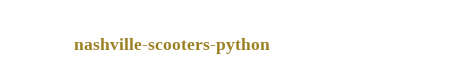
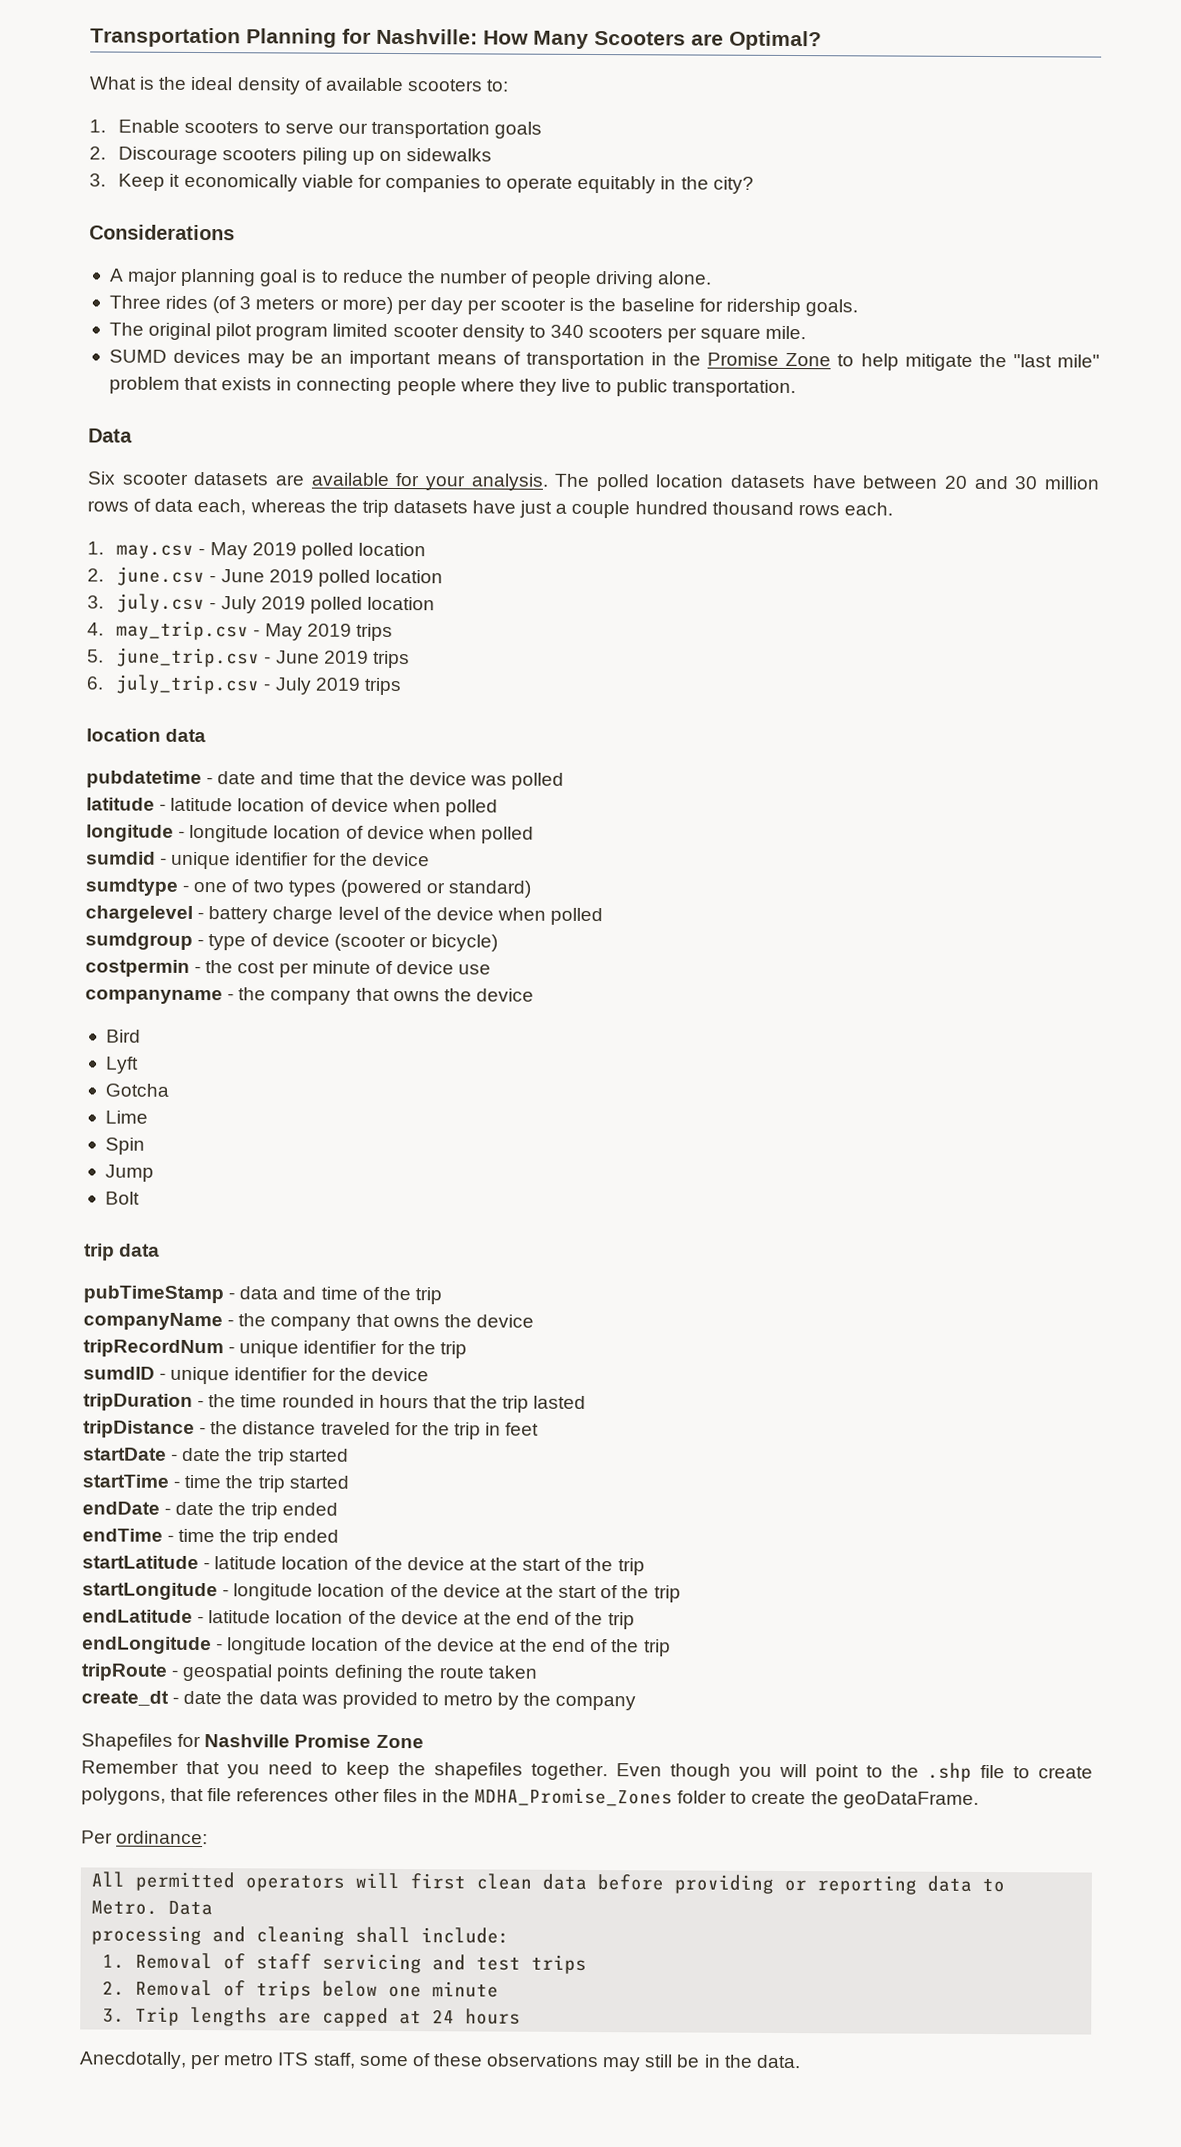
- nashville-scooters-python
+ Transportation Planning for Nashville: How Many Scooters are Optimal?
+ What is the ideal density of available scooters to:
+ 1. Enable scooters to serve our transportation goals
+ 2. Discourage scooters piling up on sidewalks
+ 3. Keep it economically viable for companies to operate equitably in the city?
+ Considerations
+ A major planning goal is to reduce the number of people driving alone.
+ Three rides (of 3 meters or more) per day per scooter is the baseline for ridership goals.
+ The original pilot program limited scooter density to 340 scooters per square mile.
+ SUMD devices may be an important means of transportation in the Promise Zone to help mitigate the "last mile" problem that exists in connecting people where they live to public transportation.
+ Data
+ Six scooter datasets are available for your analysis. The polled location datasets have between 20 and 30 million rows of data each, whereas the trip datasets have just a couple hundred thousand rows each.
+ 1. may.csv - May 2019 polled location
+ 2. june.csv - June 2019 polled location
+ 3. july.csv - July 2019 polled location
+ 4. may_trip.csv - May 2019 trips
+ 5. june_trip.csv - June 2019 trips
+ 6. july_trip.csv - July 2019 trips
+ location data
+ pubdatetime - date and time that the device was polled
+ latitude - latitude location of device when polled
+ longitude - longitude location of device when polled
+ sumdid - unique identifier for the device
+ sumdtype - one of two types (powered or standard)
+ chargelevel - battery charge level of the device when polled
+ sumdgroup - type of device (scooter or bicycle)
+ costpermin - the cost per minute of device use
+ companyname - the company that owns the device
+ Bird
+ Lyft
+ Gotcha
+ Lime
+ Spin
+ Jump
+ Bolt
+ trip data
+ pubTimeStamp - data and time of the trip
+ companyName - the company that owns the device
+ tripRecordNum - unique identifier for the trip
+ sumdID - unique identifier for the device
+ tripDuration - the time rounded in hours that the trip lasted
+ tripDistance - the distance traveled for the trip in feet
+ startDate - date the trip started
+ startTime - time the trip started
+ endDate - date the trip ended
+ endTime - time the trip ended
+ startLatitude - latitude location of the device at the start of the trip
+ startLongitude - longitude location of the device at the start of the trip
+ endLatitude - latitude location of the device at the end of the trip
+ endLongitude - longitude location of the device at the end of the trip
+ tripRoute - geospatial points defining the route taken
+ create_dt - date the data was provided to metro by the company
+ Shapefiles for Nashville Promise Zone
+ Remember that you need to keep the shapefiles together. Even though you will point to the .shp file to create polygons, that file references other files in the MDHA_Promise_Zones folder to create the geoDataFrame.
+ Per ordinance:
+ All permitted operators will first clean data before providing or reporting data to Metro. Data
+ processing and cleaning shall include:
+ 1. Removal of staff servicing and test trips
+ 2. Removal of trips below one minute
+ 3. Trip lengths are capped at 24 hours
+ Anecdotally, per metro ITS staff, some of these observations may still be in the data.

